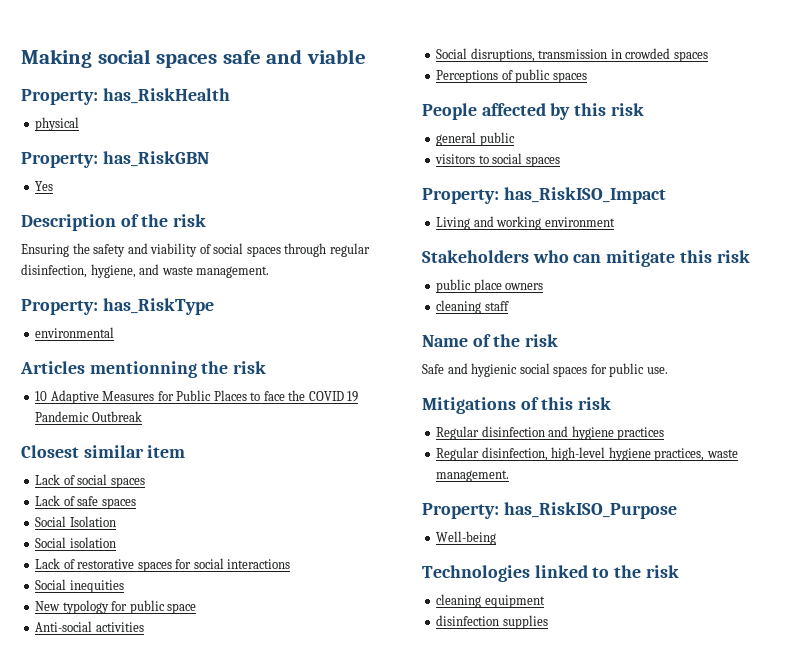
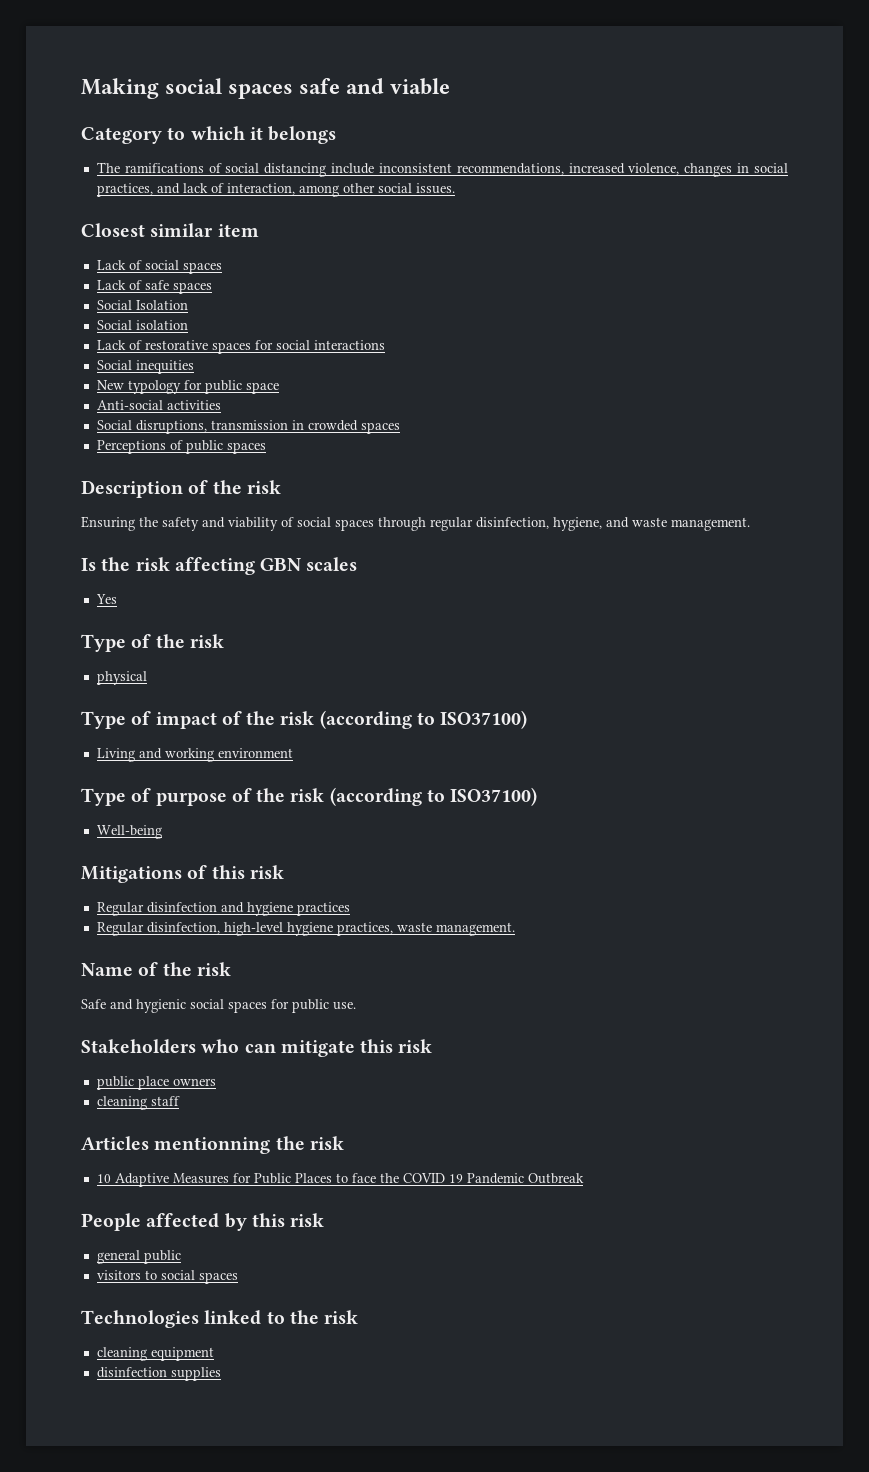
- Property: has_RiskHealth
- physical
- Property: has_RiskGBN
- Yes
- Description of the risk
- Ensuring the safety and viability of social spaces through regular disinfection, hygiene, and waste management.
- Property: has_RiskType
- environmental
- Articles mentionning the risk
- 10 Adaptive Measures for Public Places to face the COVID 19 Pandemic Outbreak
+ Category to which it belongs
+ The ramifications of social distancing include inconsistent recommendations, increased violence, changes in social practices, and lack of interaction, among other social issues.
- People affected by this risk
- general public
- visitors to social spaces
- Property: has_RiskISO_Impact
+ Description of the risk
+ Ensuring the safety and viability of social spaces through regular disinfection, hygiene, and waste management.
+ Is the risk affecting GBN scales
+ Yes
+ Type of the risk
+ physical
+ Type of impact of the risk (according to ISO37100)
  Living and working environment
- Stakeholders who can mitigate this risk
- public place owners
- cleaning staff
- Name of the risk
- Safe and hygienic social spaces for public use.
+ Type of purpose of the risk (according to ISO37100)
+ Well-being
- Property: has_RiskISO_Purpose
- Well-being
+ Name of the risk
+ Safe and hygienic social spaces for public use.
+ Stakeholders who can mitigate this risk
+ public place owners
+ cleaning staff
+ Articles mentionning the risk
+ 10 Adaptive Measures for Public Places to face the COVID 19 Pandemic Outbreak
+ People affected by this risk
+ general public
+ visitors to social spaces

